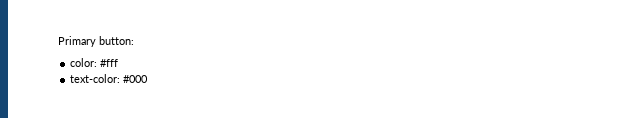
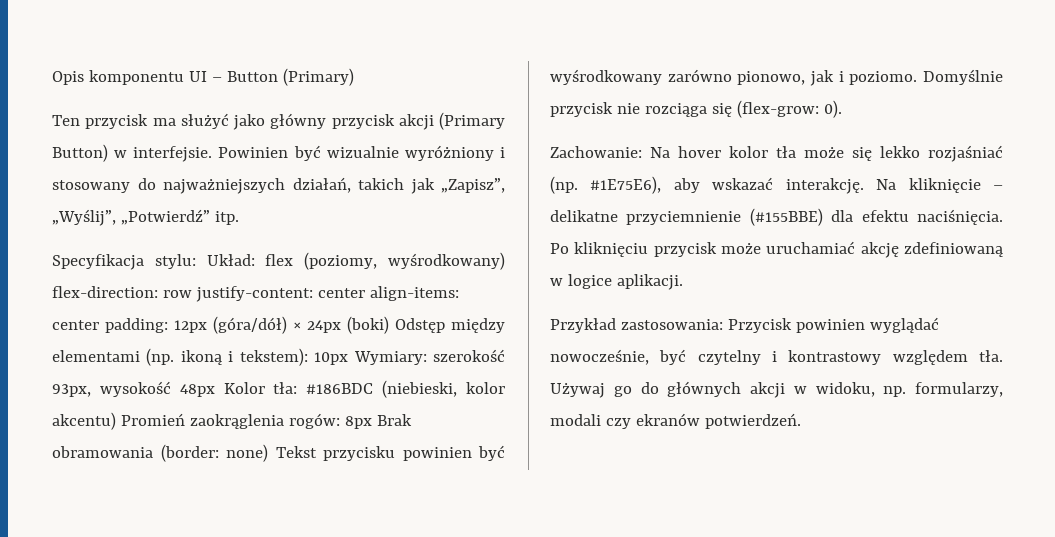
- Primary button:
- color: #fff
- text-color: #000
+ Opis komponentu UI – Button (Primary)
+ Ten przycisk ma służyć jako główny przycisk akcji (Primary Button) w interfejsie. Powinien być wizualnie wyróżniony i stosowany do najważniejszych działań, takich jak „Zapisz”, „Wyślij”, „Potwierdź” itp.
+ Specyfikacja stylu: Układ: flex (poziomy, wyśrodkowany) flex-direction: row justify-content: center align-items: center padding: 12px (góra/dół) × 24px (boki) Odstęp między elementami (np. ikoną i tekstem): 10px Wymiary: szerokość 93px, wysokość 48px Kolor tła: #186BDC (niebieski, kolor akcentu) Promień zaokrąglenia rogów: 8px Brak obramowania (border: none) Tekst przycisku powinien być wyśrodkowany zarówno pionowo, jak i poziomo. Domyślnie przycisk nie rozciąga się (flex-grow: 0).
+ Zachowanie: Na hover kolor tła może się lekko rozjaśniać (np. #1E75E6), aby wskazać interakcję. Na kliknięcie – delikatne przyciemnienie (#155BBE) dla efektu naciśnięcia. Po kliknięciu przycisk może uruchamiać akcję zdefiniowaną w logice aplikacji.
+ Przykład zastosowania: Przycisk powinien wyglądać nowocześnie, być czytelny i kontrastowy względem tła. Używaj go do głównych akcji w widoku, np. formularzy, modali czy ekranów potwierdzeń.

